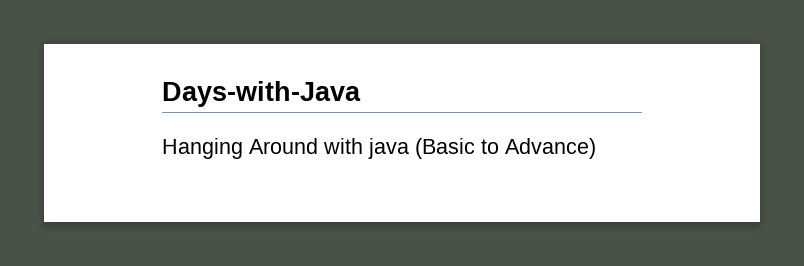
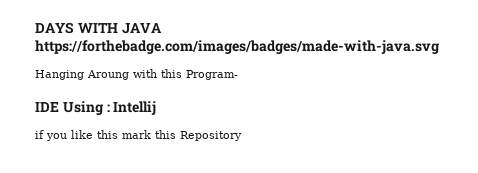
- Days-with-Java
- Hanging Around with java (Basic to Advance)
+ DAYS WITH JAVA https://forthebadge.com/images/badges/made-with-java.svg
+ Hanging Aroung with this Program-
+ IDE Using : Intellij
+ if you like this mark this Repository

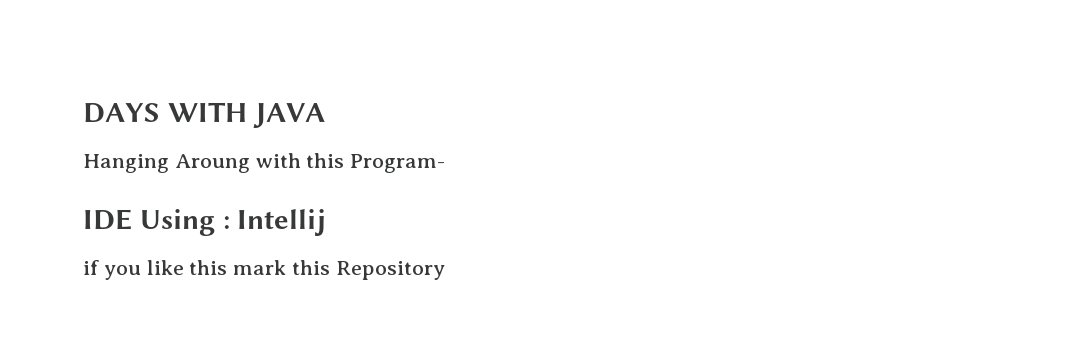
- DAYS WITH JAVA https://forthebadge.com/images/badges/made-with-java.svg
+ DAYS WITH JAVA

